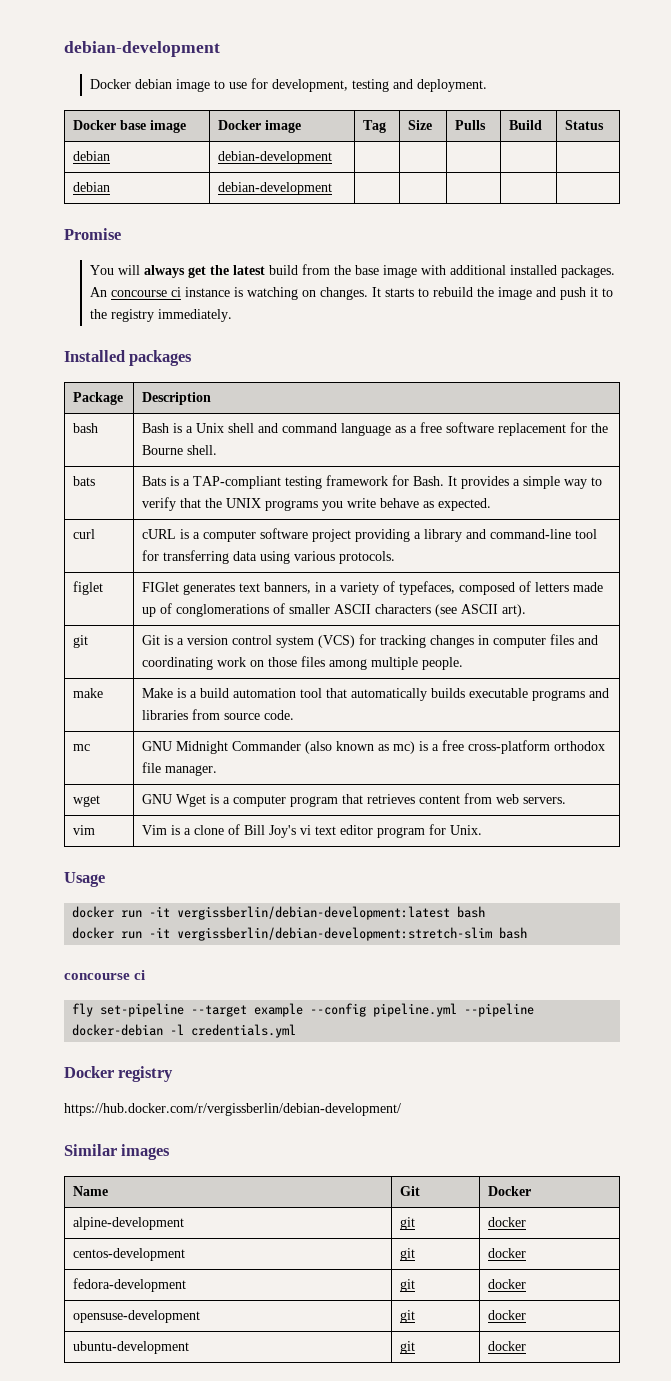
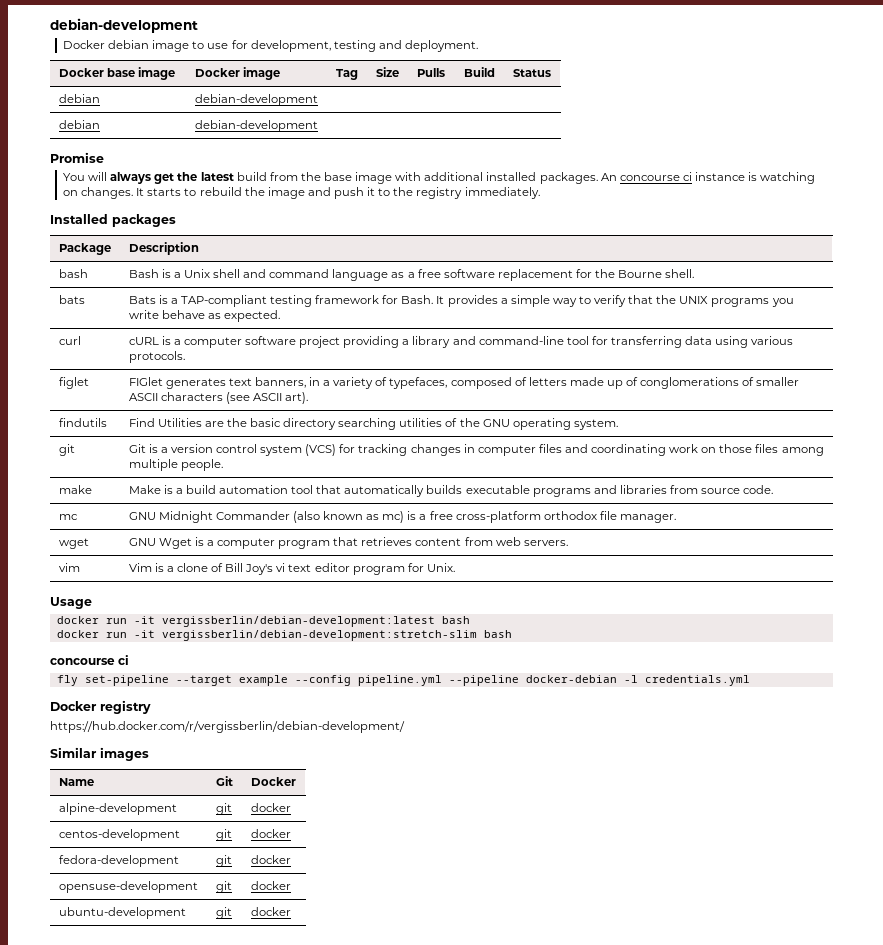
+ findutils | Find Utilities are the basic directory searching utilities of the GNU operating system.

